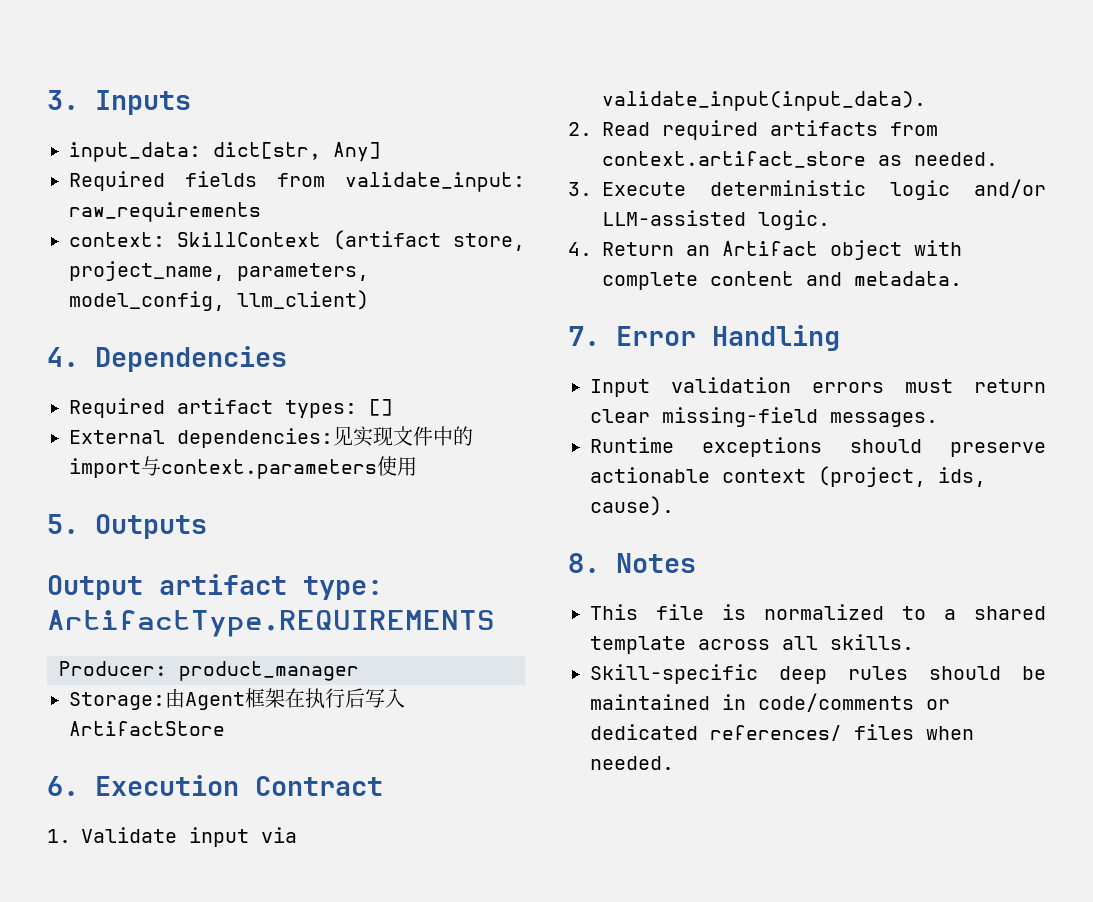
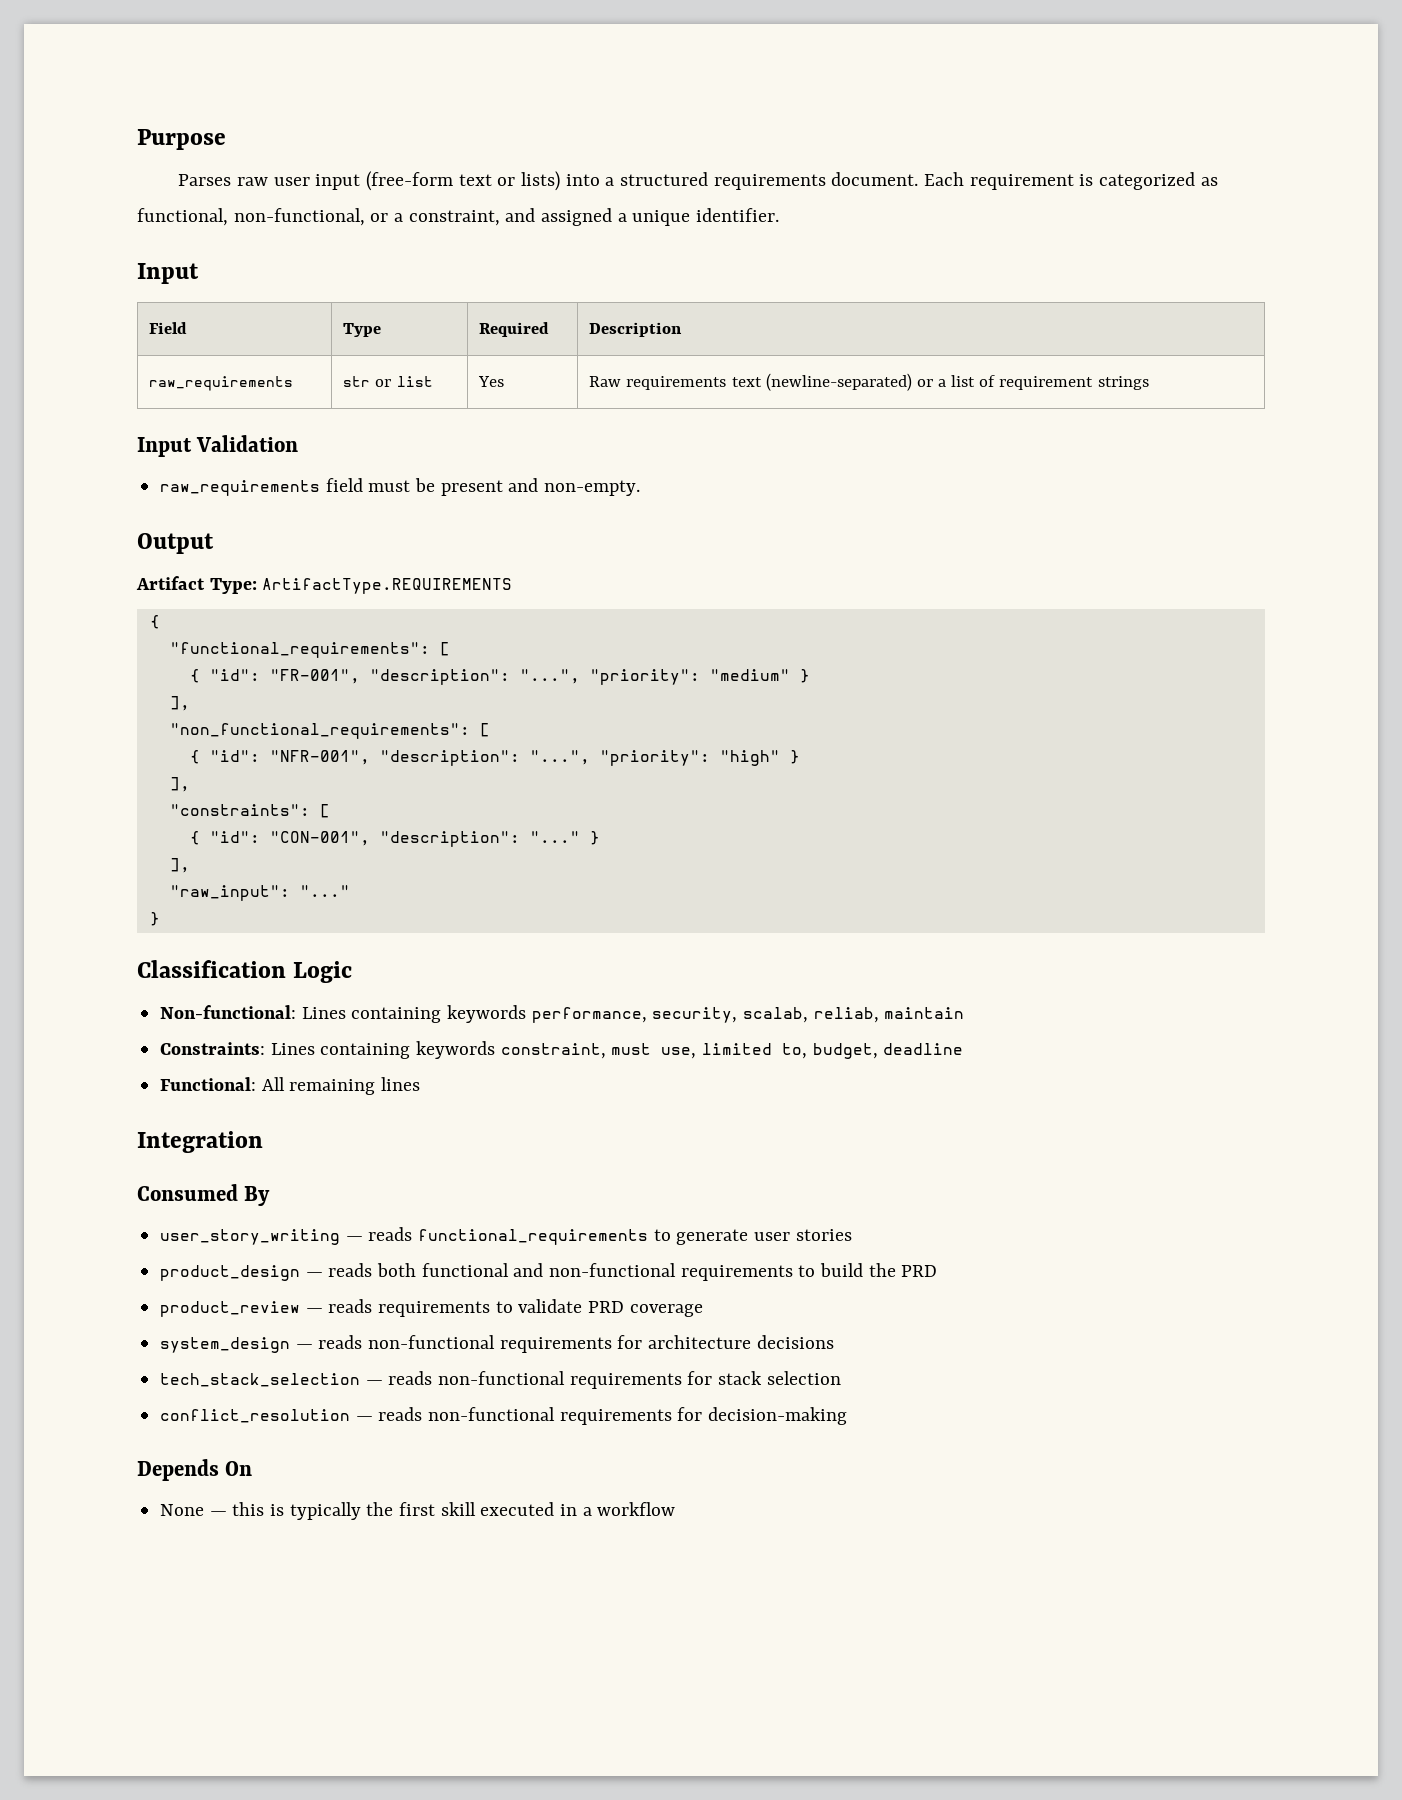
- 3. Inputs
- input_data: dict[str, Any]
- Required fields from validate_input: raw_requirements
- context: SkillContext (artifact store, project_name, parameters, model_config, llm_client)
- 4. Dependencies
- Required artifact types: []
- External dependencies:见实现文件中的import与context.parameters使用
- 5. Outputs
+ Purpose
+ Parses raw user input (free-form text or lists) into a structured requirements document. Each requirement is categorized as functional, non-functional, or a constraint, and assigned a unique identifier.
+ Input
+ Field | Type | Required | Description
+ raw_requirements | str or list | Yes | Raw requirements text (newline-separated) or a list of requirement strings
+ Input Validation
+ raw_requirements field must be present and non-empty.
- Output artifact type: ArtifactType.REQUIREMENTS
- Producer: product_manager
- Storage:由Agent框架在执行后写入ArtifactStore
- 6. Execution Contract
- 1. Validate input via validate_input(input_data).
- 2. Read required artifacts from context.artifact_store as needed.
- 3. Execute deterministic logic and/or LLM-assisted logic.
- 4. Return an Artifact object with complete content and metadata.
- 7. Error Handling
- Input validation errors must return clear missing-field messages.
- Runtime exceptions should preserve actionable context (project, ids, cause).
- 8. Notes
- This file is normalized to a shared template across all skills.
- Skill-specific deep rules should be maintained in code/comments or dedicated references/ files when needed.
+ Output
+ Artifact Type: ArtifactType.REQUIREMENTS
+ {
+ "functional_requirements": [
+ { "id": "FR-001", "description": "...", "priority": "medium" }
+ ],
+ "non_functional_requirements": [
+ { "id": "NFR-001", "description": "...", "priority": "high" }
+ ],
+ "constraints": [
+ { "id": "CON-001", "description": "..." }
+ ],
+ "raw_input": "..."
+ }
+ Classification Logic
+ Non-functional: Lines containing keywords performance, security, scalab, reliab, maintain
+ Constraints: Lines containing keywords constraint, must use, limited to, budget, deadline
+ Functional: All remaining lines
+ Integration
+ Consumed By
+ user_story_writing — reads functional_requirements to generate user stories
+ product_design — reads both functional and non-functional requirements to build the PRD
+ product_review — reads requirements to validate PRD coverage
+ system_design — reads non-functional requirements for architecture decisions
+ tech_stack_selection — reads non-functional requirements for stack selection
+ conflict_resolution — reads non-functional requirements for decision-making
+ Depends On
+ None — this is typically the first skill executed in a workflow

